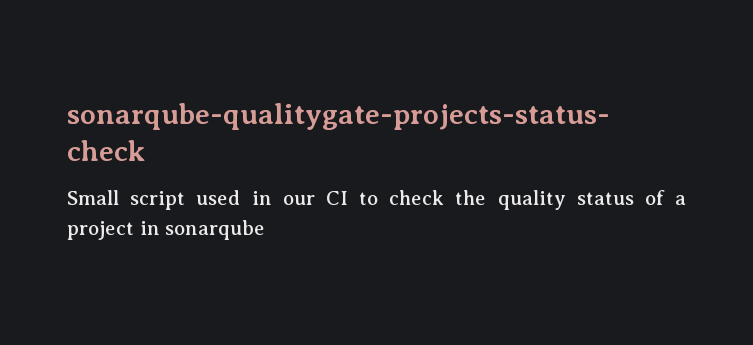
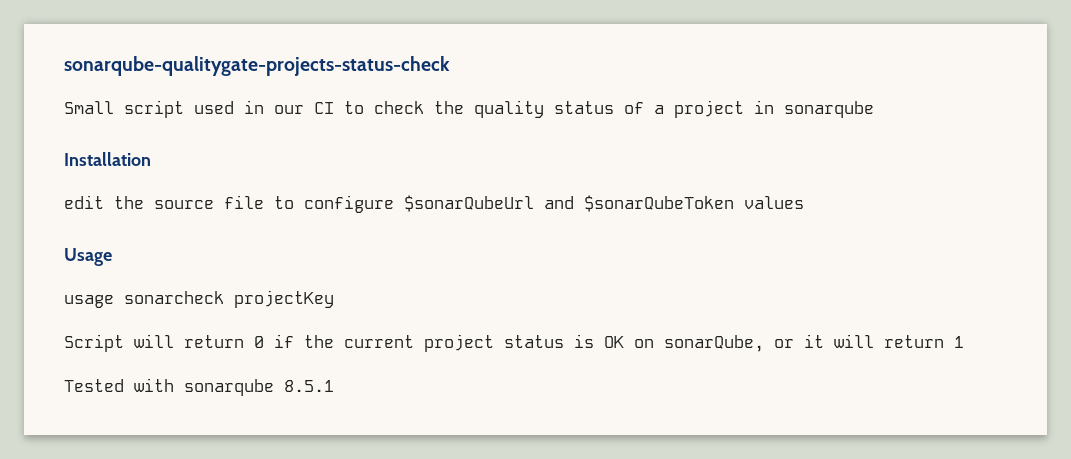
+ Installation
+ edit the source file to configure $sonarQubeUrl and $sonarQubeToken values
+ Usage
+ usage sonarcheck projectKey
+ Script will return 0 if the current project status is OK on sonarQube, or it will return 1
+ Tested with sonarqube 8.5.1

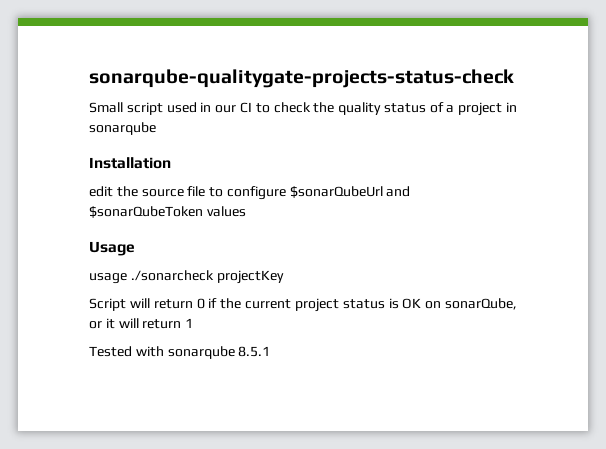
- usage sonarcheck projectKey
+ usage ./sonarcheck projectKey

